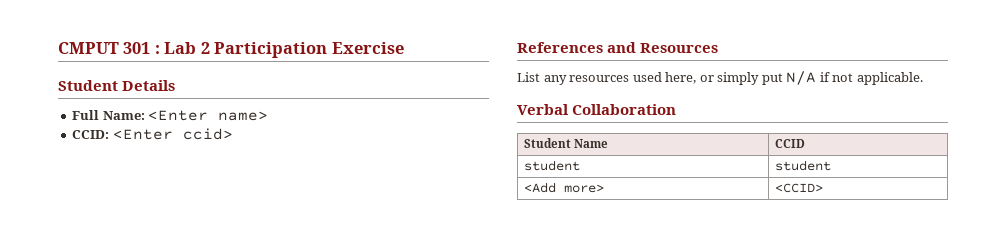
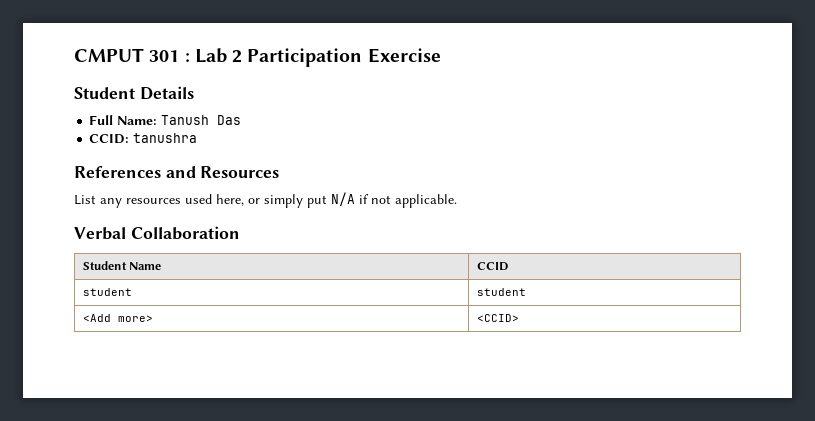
- Full Name: <Enter name>
+ Full Name: Tanush Das
- CCID: <Enter ccid>
+ CCID: tanushra

